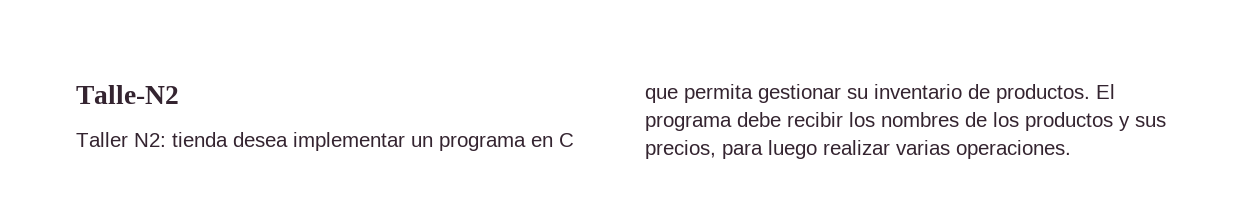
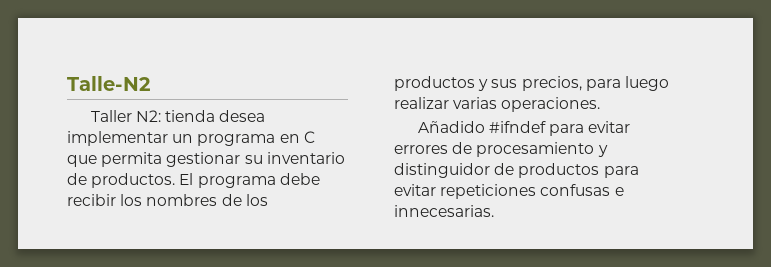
+ Añadido #ifndef para evitar errores de procesamiento y distinguidor de productos para evitar repeticiones confusas e innecesarias.

